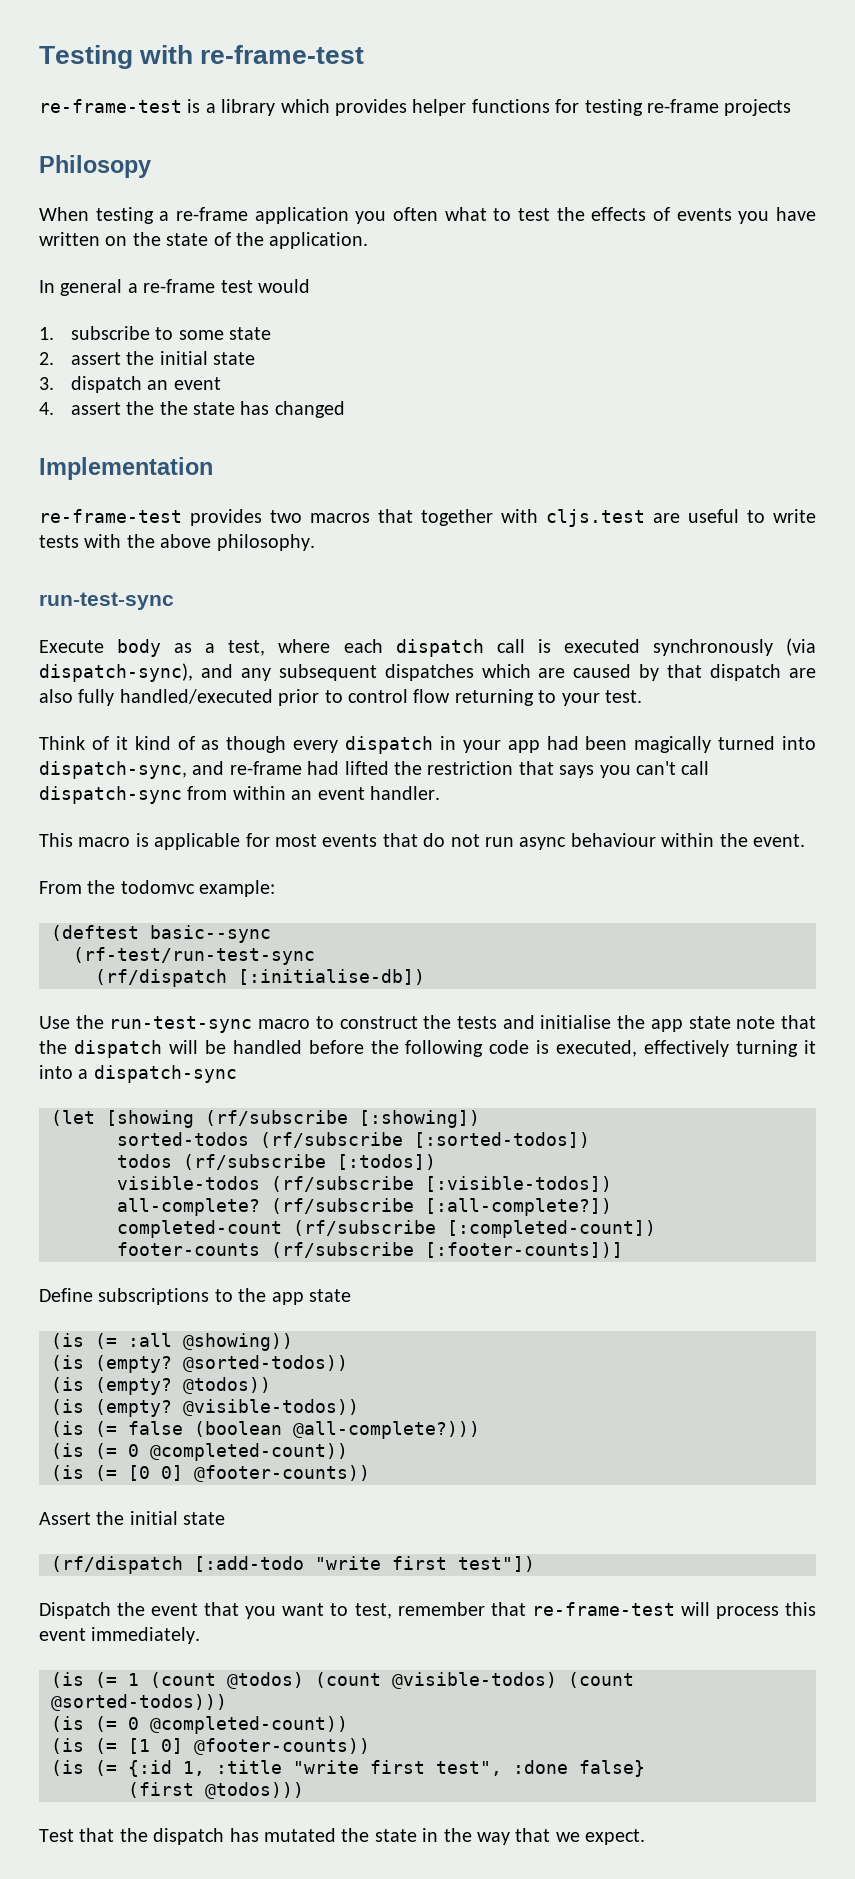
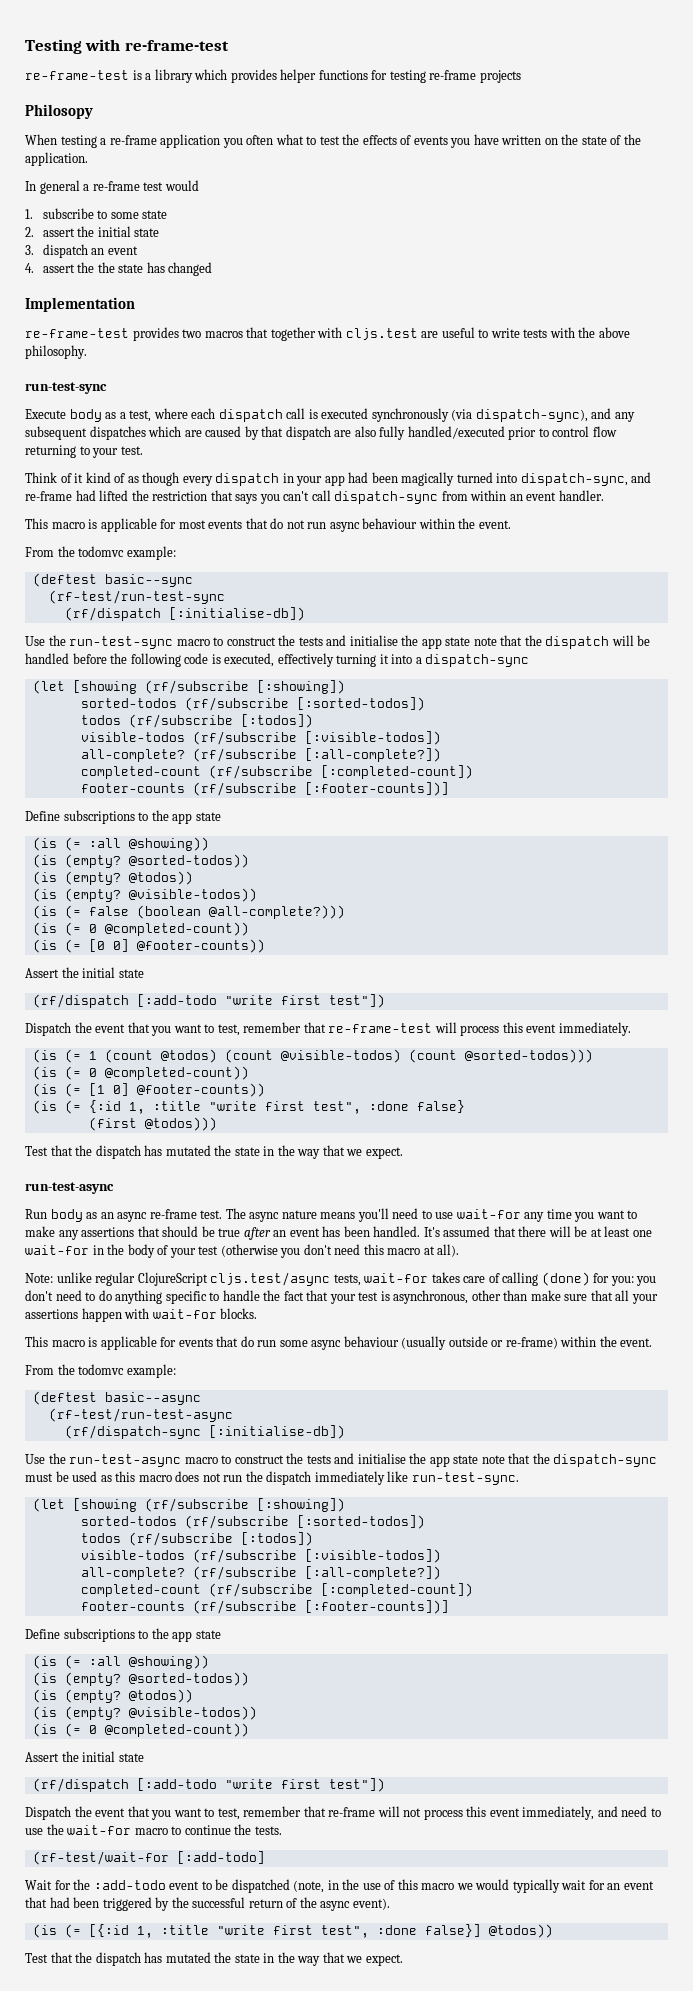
  (first @todos)))
+ Test that the dispatch has mutated the state in the way that we expect.
+ run-test-async
+ Run body as an async re-frame test. The async nature means you'll need to use wait-for any time you want to make any assertions that should be true after an event has been handled. It's assumed that there will be at least one wait-for in the body of your test (otherwise you don't need this macro at all).
+ Note: unlike regular ClojureScript cljs.test/async tests, wait-for takes care of calling (done) for you: you don't need to do anything specific to handle the fact that your test is asynchronous, other than make sure that all your assertions happen with wait-for blocks.
+ This macro is applicable for events that do run some async behaviour (usually outside or re-frame) within the event.
+ From the todomvc example:
+ (deftest basic--async
+ (rf-test/run-test-async
+ (rf/dispatch-sync [:initialise-db])
+ Use the run-test-async macro to construct the tests and initialise the app state note that the dispatch-sync must be used as this macro does not run the dispatch immediately like run-test-sync.
+ (let [showing (rf/subscribe [:showing])
+ sorted-todos (rf/subscribe [:sorted-todos])
+ todos (rf/subscribe [:todos])
+ visible-todos (rf/subscribe [:visible-todos])
+ all-complete? (rf/subscribe [:all-complete?])
+ completed-count (rf/subscribe [:completed-count])
+ footer-counts (rf/subscribe [:footer-counts])]
+ Define subscriptions to the app state
+ (is (= :all @showing))
+ (is (empty? @sorted-todos))
+ (is (empty? @todos))
+ (is (empty? @visible-todos))
+ (is (= 0 @completed-count))
+ Assert the initial state
+ (rf/dispatch [:add-todo "write first test"])
+ Dispatch the event that you want to test, remember that re-frame will not process this event immediately, and need to use the wait-for macro to continue the tests.
+ (rf-test/wait-for [:add-todo]
+ Wait for the :add-todo event to be dispatched (note, in the use of this macro we would typically wait for an event that had been triggered by the successful return of the async event).
+ (is (= [{:id 1, :title "write first test", :done false}] @todos))

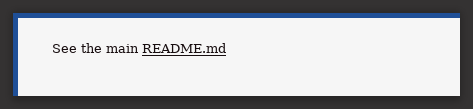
- Testing with re-frame-test
- re-frame-test is a library which provides helper functions for testing re-frame projects
- Philosopy
- When testing a re-frame application you often what to test the effects of events you have written on the state of the application.
- In general a re-frame test would
- 1. subscribe to some state
- 2. assert the initial state
- 3. dispatch an event
- 4. assert the the state has changed
- Implementation
- re-frame-test provides two macros that together with cljs.test are useful to write tests with the above philosophy.
- run-test-sync
- Execute body as a test, where each dispatch call is executed synchronously (via dispatch-sync), and any subsequent dispatches which are caused by that dispatch are also fully handled/executed prior to control flow returning to your test.
- Think of it kind of as though every dispatch in your app had been magically turned into dispatch-sync, and re-frame had lifted the restriction that says you can't call dispatch-sync from within an event handler.
- This macro is applicable for most events that do not run async behaviour within the event.
- From the todomvc example:
- (deftest basic--sync
- (rf-test/run-test-sync
- (rf/dispatch [:initialise-db])
- Use the run-test-sync macro to construct the tests and initialise the app state note that the dispatch will be handled before the following code is executed, effectively turning it into a dispatch-sync
- (let [showing (rf/subscribe [:showing])
- sorted-todos (rf/subscribe [:sorted-todos])
- todos (rf/subscribe [:todos])
- visible-todos (rf/subscribe [:visible-todos])
- all-complete? (rf/subscribe [:all-complete?])
- completed-count (rf/subscribe [:completed-count])
- footer-counts (rf/subscribe [:footer-counts])]
- Define subscriptions to the app state
- (is (= :all @showing))
- (is (empty? @sorted-todos))
- (is (empty? @todos))
- (is (empty? @visible-todos))
- (is (= false (boolean @all-complete?)))
- (is (= 0 @completed-count))
- (is (= [0 0] @footer-counts))
- Assert the initial state
- (rf/dispatch [:add-todo "write first test"])
- Dispatch the event that you want to test, remember that re-frame-test will process this event immediately.
- (is (= 1 (count @todos) (count @visible-todos) (count @sorted-todos)))
- (is (= 0 @completed-count))
- (is (= [1 0] @footer-counts))
- (is (= {:id 1, :title "write first test", :done false}
- (first @todos)))
- Test that the dispatch has mutated the state in the way that we expect.
- run-test-async
- Run body as an async re-frame test. The async nature means you'll need to use wait-for any time you want to make any assertions that should be true after an event has been handled. It's assumed that there will be at least one wait-for in the body of your test (otherwise you don't need this macro at all).
- Note: unlike regular ClojureScript cljs.test/async tests, wait-for takes care of calling (done) for you: you don't need to do anything specific to handle the fact that your test is asynchronous, other than make sure that all your assertions happen with wait-for blocks.
- This macro is applicable for events that do run some async behaviour (usually outside or re-frame) within the event.
- From the todomvc example:
- (deftest basic--async
- (rf-test/run-test-async
- (rf/dispatch-sync [:initialise-db])
- Use the run-test-async macro to construct the tests and initialise the app state note that the dispatch-sync must be used as this macro does not run the dispatch immediately like run-test-sync.
- (let [showing (rf/subscribe [:showing])
- sorted-todos (rf/subscribe [:sorted-todos])
- todos (rf/subscribe [:todos])
- visible-todos (rf/subscribe [:visible-todos])
- all-complete? (rf/subscribe [:all-complete?])
- completed-count (rf/subscribe [:completed-count])
- footer-counts (rf/subscribe [:footer-counts])]
- Define subscriptions to the app state
- (is (= :all @showing))
- (is (empty? @sorted-todos))
- (is (empty? @todos))
- (is (empty? @visible-todos))
- (is (= 0 @completed-count))
- Assert the initial state
- (rf/dispatch [:add-todo "write first test"])
- Dispatch the event that you want to test, remember that re-frame will not process this event immediately, and need to use the wait-for macro to continue the tests.
- (rf-test/wait-for [:add-todo]
- Wait for the :add-todo event to be dispatched (note, in the use of this macro we would typically wait for an event that had been triggered by the successful return of the async event).
- (is (= [{:id 1, :title "write first test", :done false}] @todos))
- Test that the dispatch has mutated the state in the way that we expect.
+ See the main README.md

